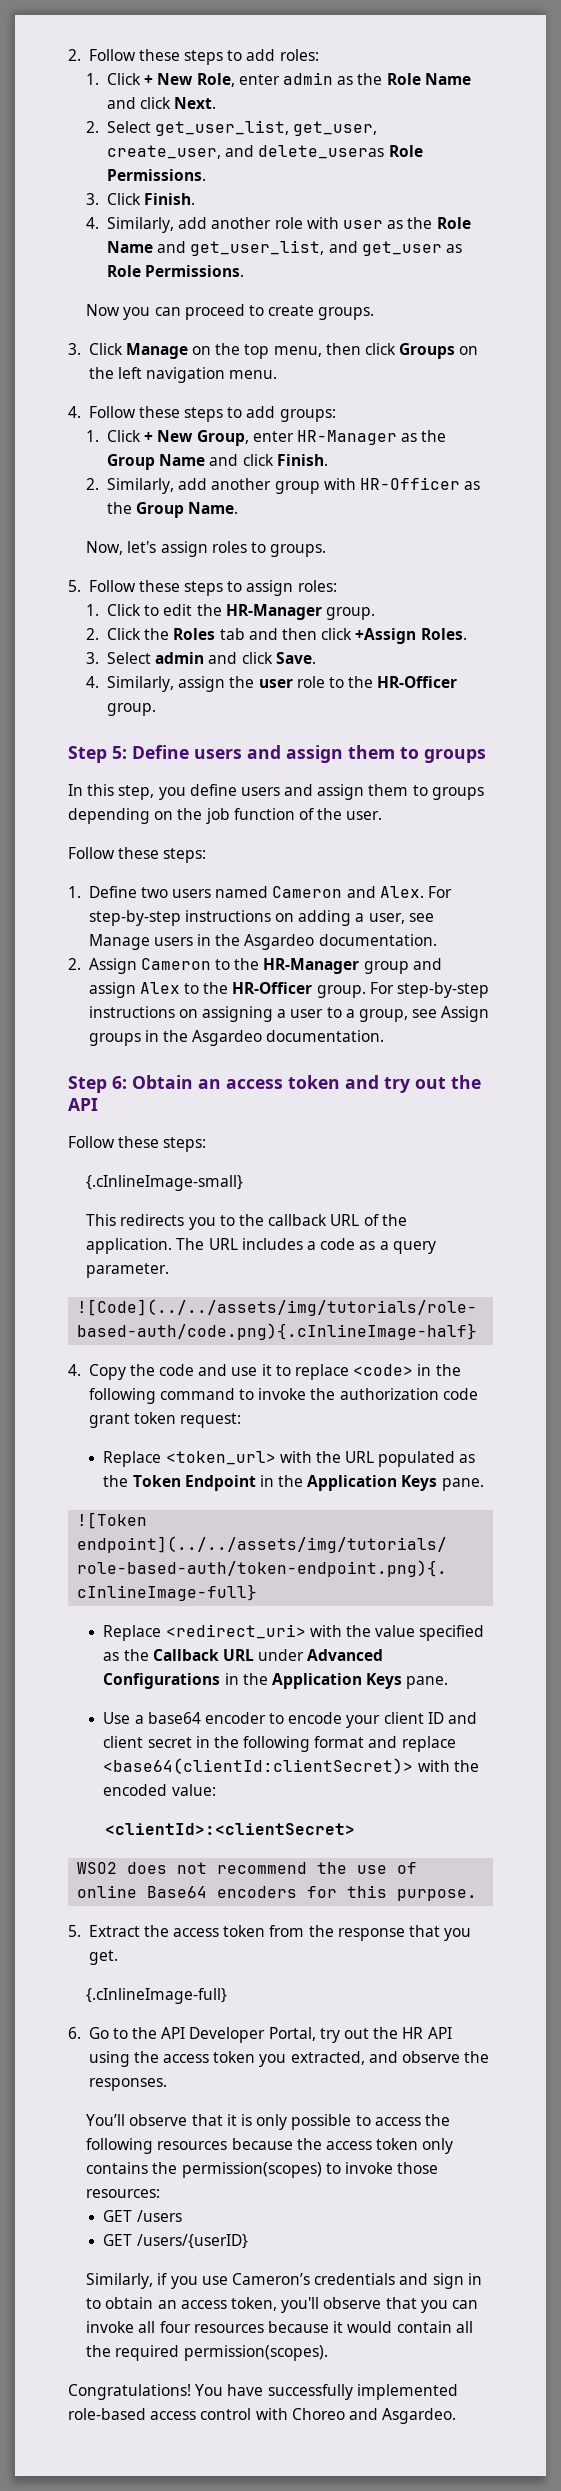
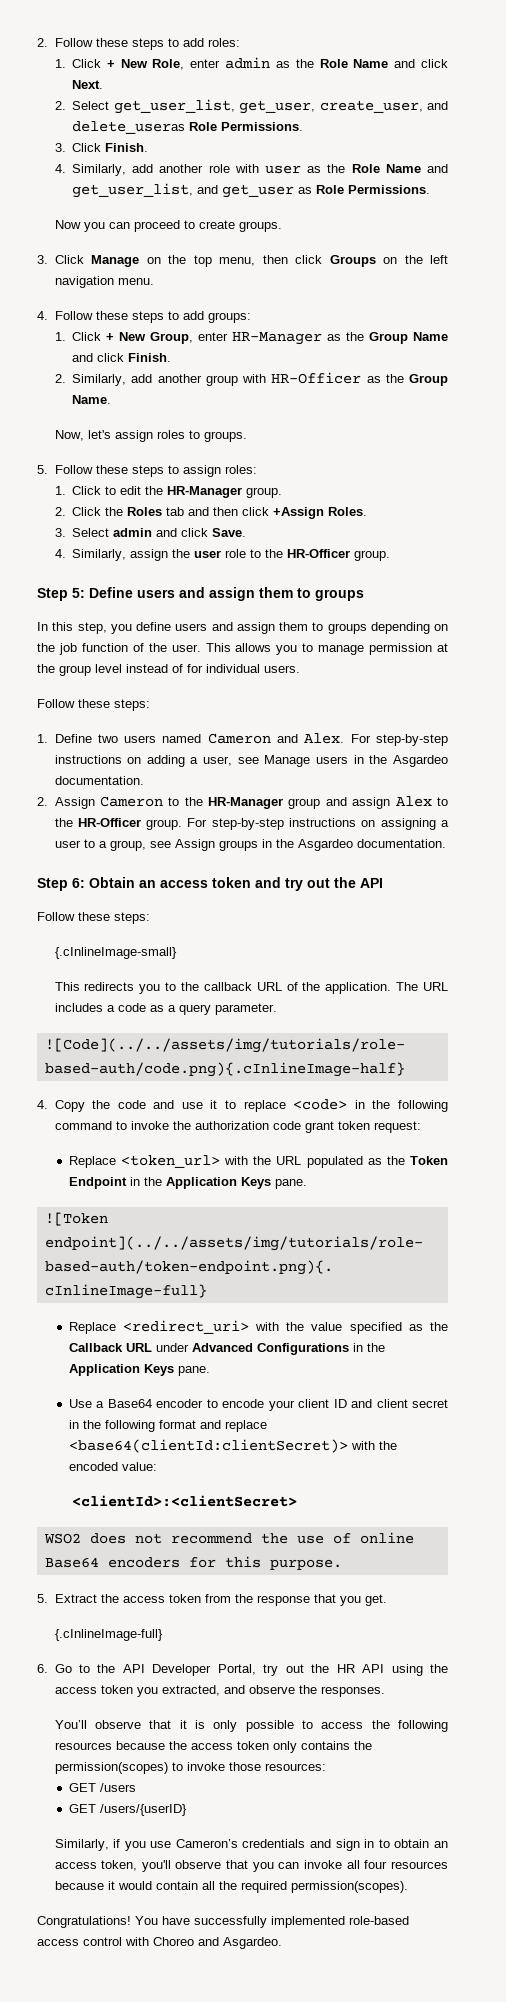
+ This allows you to manage permission at the group level instead of for individual users.
- Use a base64 encoder to encode your client ID and client secret in the following format and replace <base64(clientId:clientSecret)> with the encoded value:
+ Use a Base64 encoder to encode your client ID and client secret in the following format and replace <base64(clientId:clientSecret)> with the encoded value:

